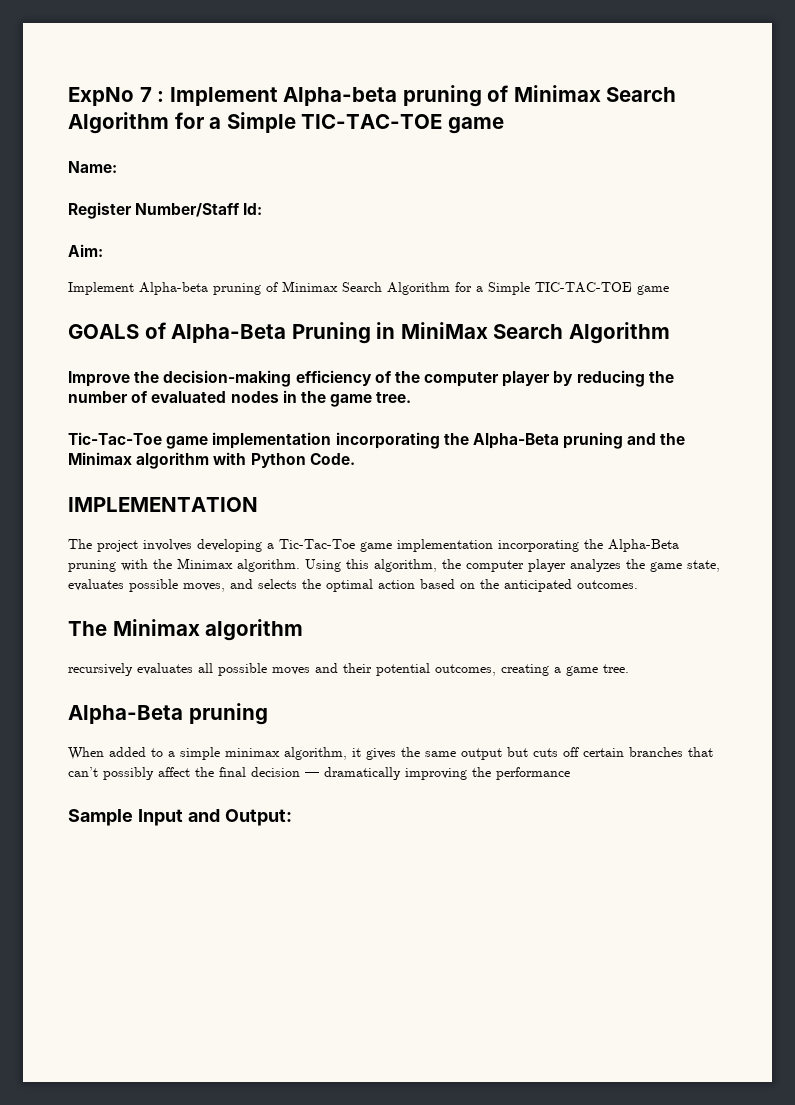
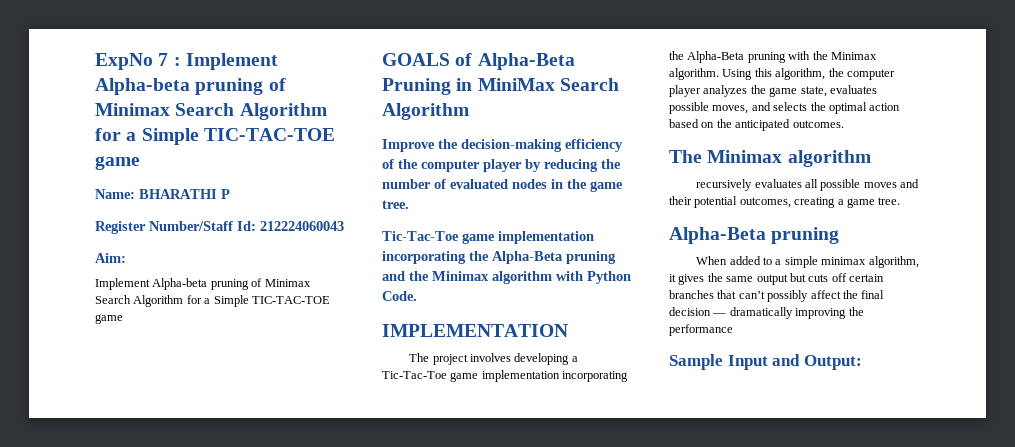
- Name:
+ Name: BHARATHI P
- Register Number/Staff Id:
+ Register Number/Staff Id: 212224060043

